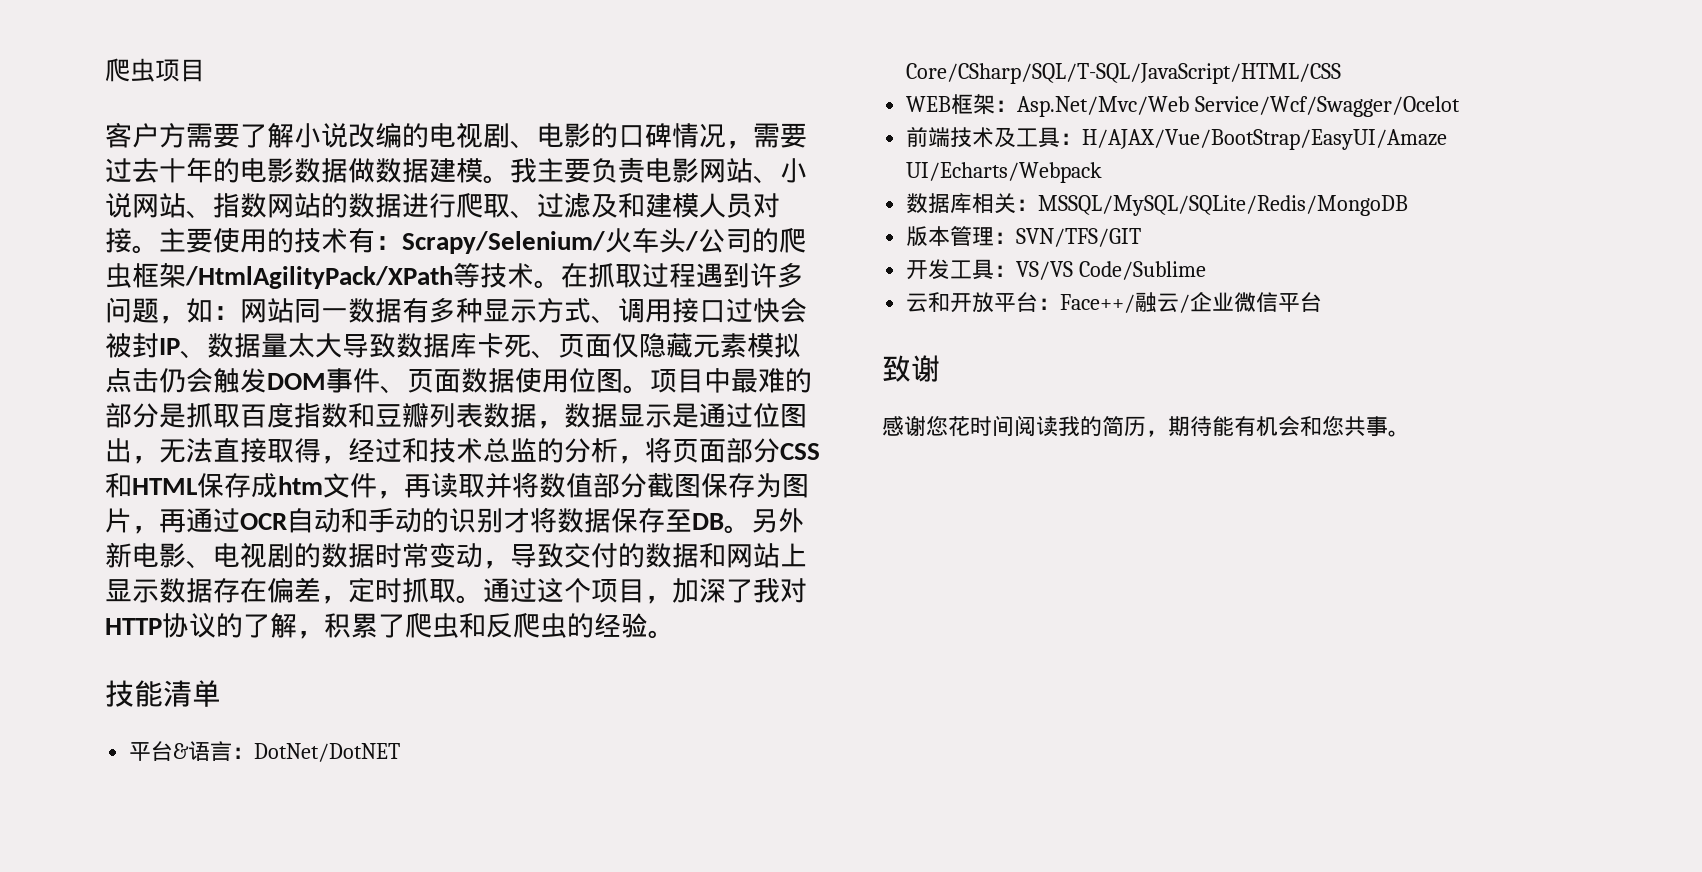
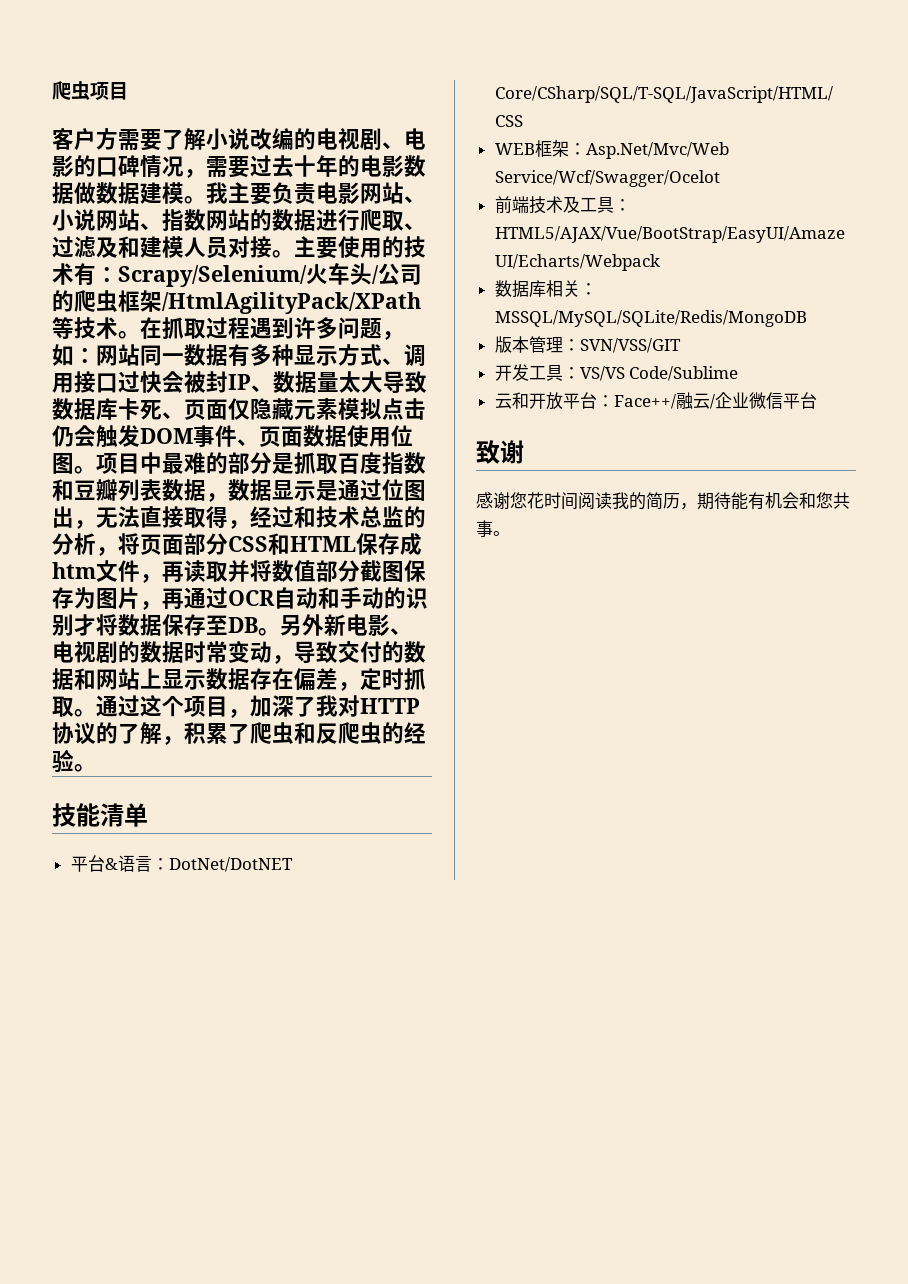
- 前端技术及工具：H/AJAX/Vue/BootStrap/EasyUI/Amaze UI/Echarts/Webpack
+ 前端技术及工具：HTML5/AJAX/Vue/BootStrap/EasyUI/Amaze UI/Echarts/Webpack
- 版本管理：SVN/TFS/GIT
+ 版本管理：SVN/VSS/GIT

